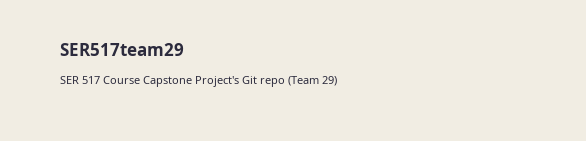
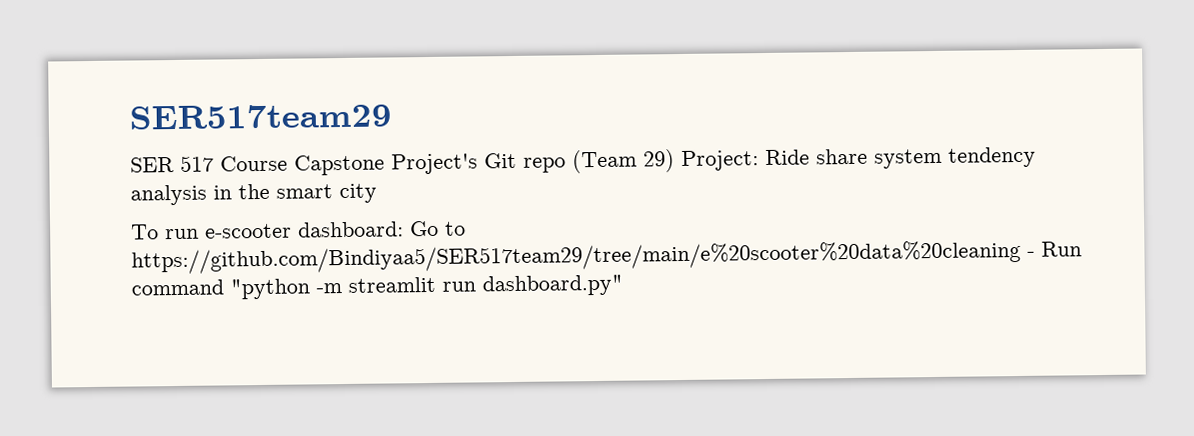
- SER 517 Course Capstone Project's Git repo (Team 29)
+ SER 517 Course Capstone Project's Git repo (Team 29) Project: Ride share system tendency analysis in the smart city
+ To run e-scooter dashboard: Go to https://github.com/Bindiyaa5/SER517team29/tree/main/e%20scooter%20data%20cleaning - Run command "python -m streamlit run dashboard.py"

